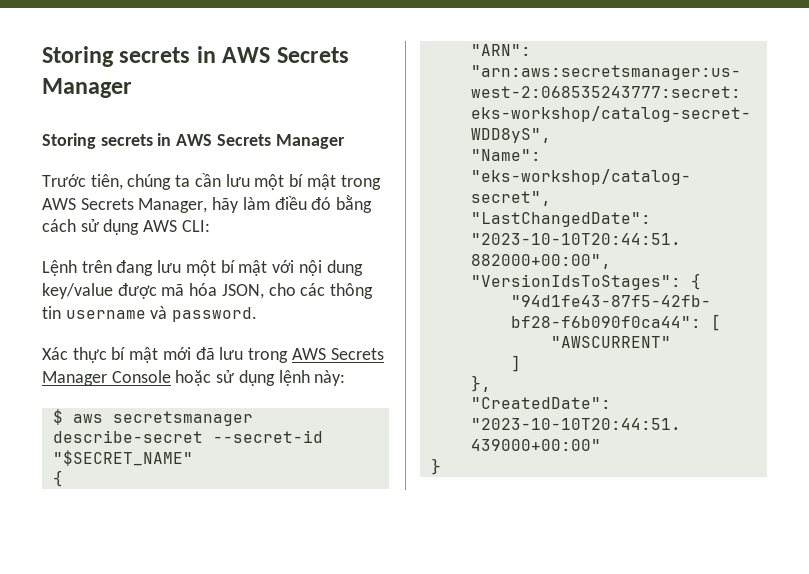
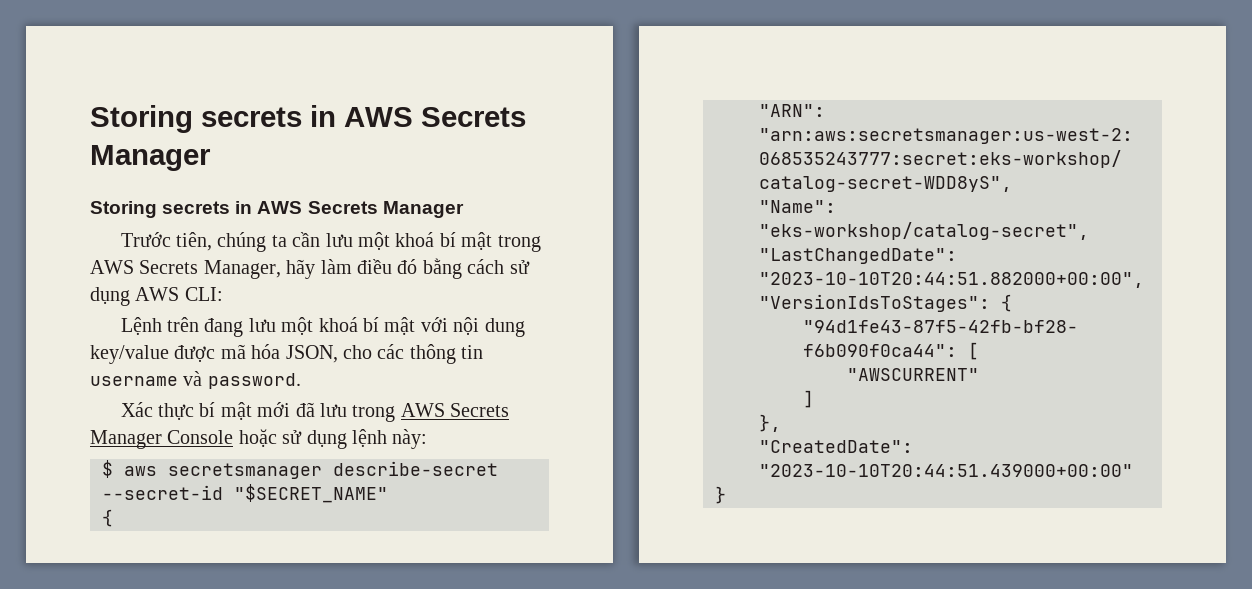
- Trước tiên, chúng ta cần lưu một bí mật trong AWS Secrets Manager, hãy làm điều đó bằng cách sử dụng AWS CLI:
+ Trước tiên, chúng ta cần lưu một khoá bí mật trong AWS Secrets Manager, hãy làm điều đó bằng cách sử dụng AWS CLI:
- Lệnh trên đang lưu một bí mật với nội dung key/value được mã hóa JSON, cho các thông tin username và password.
+ Lệnh trên đang lưu một khoá bí mật với nội dung key/value được mã hóa JSON, cho các thông tin username và password.

